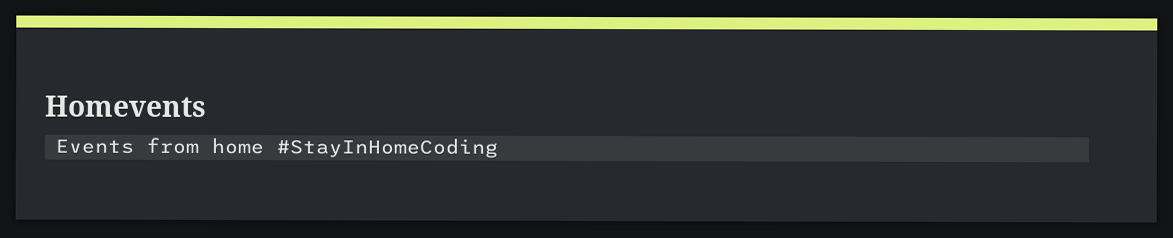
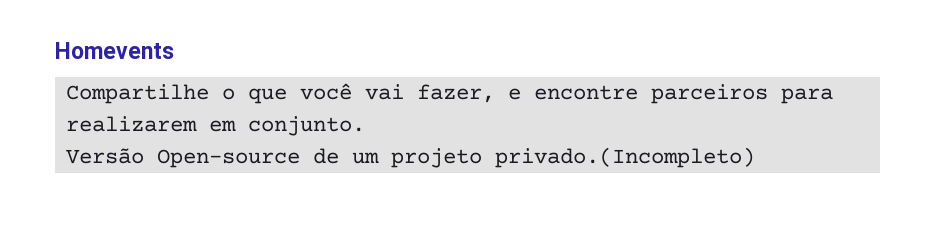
- Events from home #StayInHomeCoding
+ Compartilhe o que você vai fazer, e encontre parceiros para realizarem em conjunto.
+ Versão Open-source de um projeto privado.(Incompleto)

